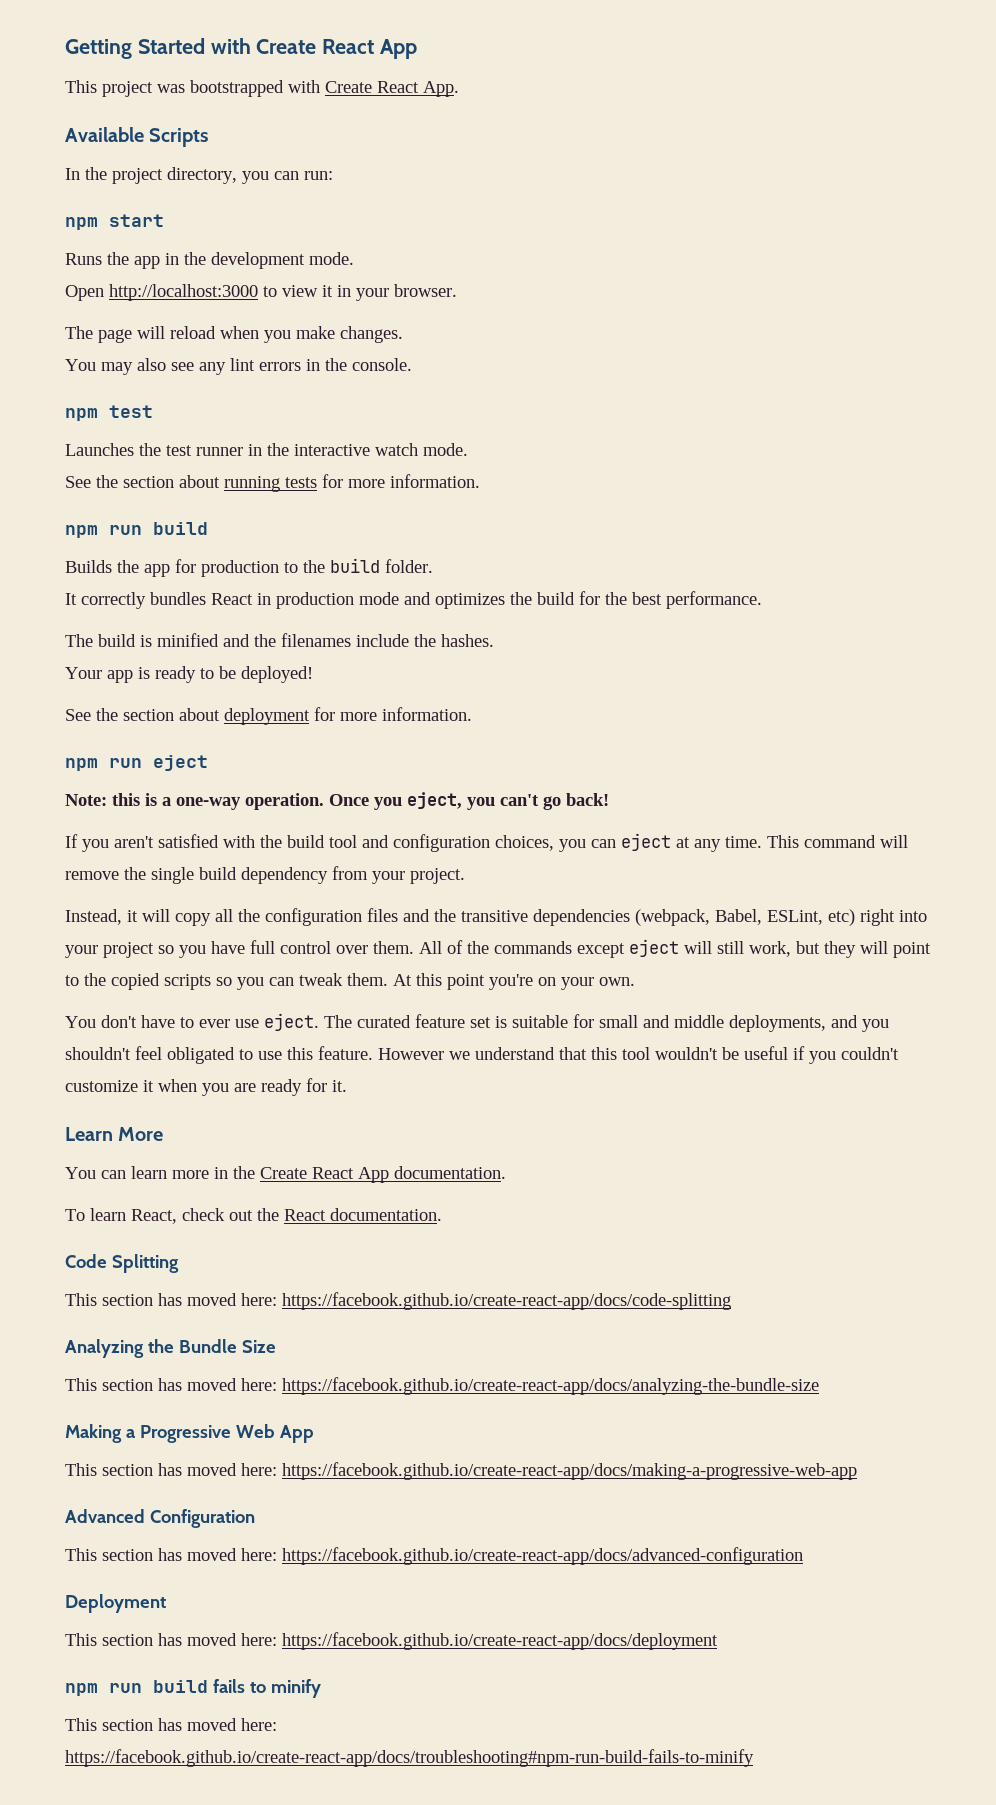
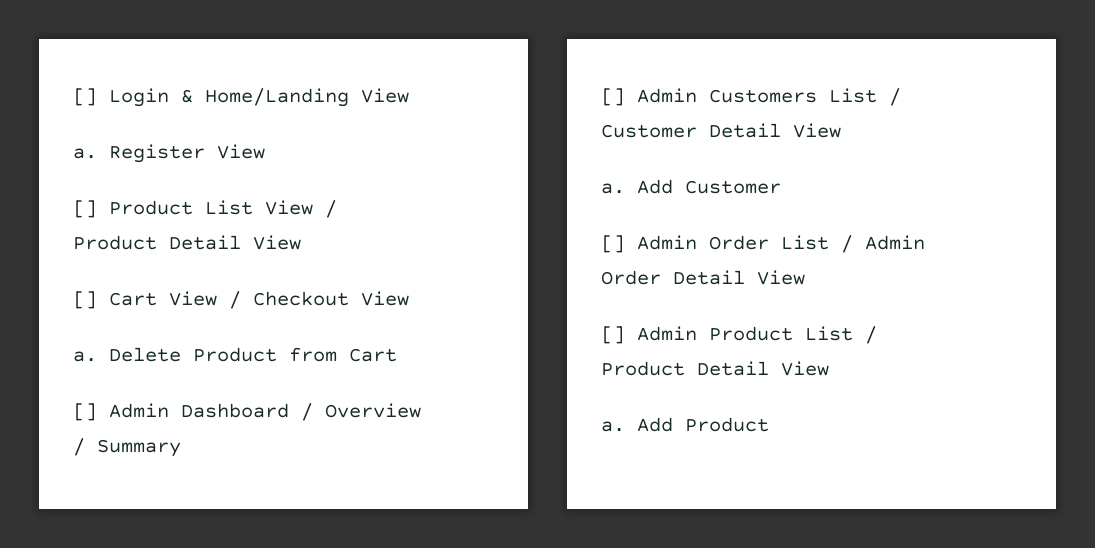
- Getting Started with Create React App
- This project was bootstrapped with Create React App.
- Available Scripts
- In the project directory, you can run:
- npm start
- Runs the app in the development mode.
- Open http://localhost:3000 to view it in your browser.
- The page will reload when you make changes.
- You may also see any lint errors in the console.
- npm test
- Launches the test runner in the interactive watch mode.
- See the section about running tests for more information.
- npm run build
- Builds the app for production to the build folder.
- It correctly bundles React in production mode and optimizes the build for the best performance.
- The build is minified and the filenames include the hashes.
- Your app is ready to be deployed!
- See the section about deployment for more information.
- npm run eject
- Note: this is a one-way operation. Once you eject, you can't go back!
- If you aren't satisfied with the build tool and configuration choices, you can eject at any time. This command will remove the single build dependency from your project.
- Instead, it will copy all the configuration files and the transitive dependencies (webpack, Babel, ESLint, etc) right into your project so you have full control over them. All of the commands except eject will still work, but they will point to the copied scripts so you can tweak them. At this point you're on your own.
- You don't have to ever use eject. The curated feature set is suitable for small and middle deployments, and you shouldn't feel obligated to use this feature. However we understand that this tool wouldn't be useful if you couldn't customize it when you are ready for it.
- Learn More
- You can learn more in the Create React App documentation.
- To learn React, check out the React documentation.
- Code Splitting
- This section has moved here: https://facebook.github.io/create-react-app/docs/code-splitting
- Analyzing the Bundle Size
- This section has moved here: https://facebook.github.io/create-react-app/docs/analyzing-the-bundle-size
- Making a Progressive Web App
- This section has moved here: https://facebook.github.io/create-react-app/docs/making-a-progressive-web-app
- Advanced Configuration
- This section has moved here: https://facebook.github.io/create-react-app/docs/advanced-configuration
- Deployment
- This section has moved here: https://facebook.github.io/create-react-app/docs/deployment
- npm run build fails to minify
- This section has moved here: https://facebook.github.io/create-react-app/docs/troubleshooting#npm-run-build-fails-to-minify
+ [] Login & Home/Landing View
+ a. Register View
+ [] Product List View / Product Detail View
+ [] Cart View / Checkout View
+ a. Delete Product from Cart
+ [] Admin Dashboard / Overview / Summary
+ [] Admin Customers List / Customer Detail View
+ a. Add Customer
+ [] Admin Order List / Admin Order Detail View
+ [] Admin Product List / Product Detail View
+ a. Add Product

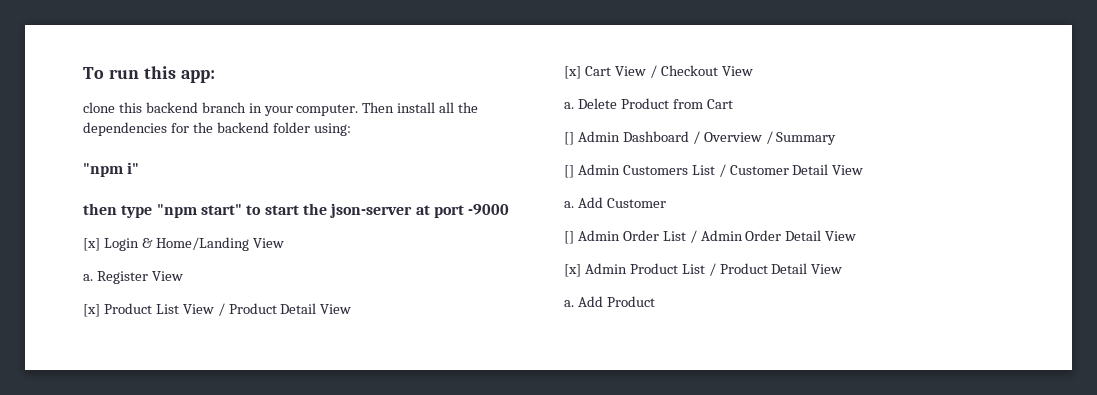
- [] Login & Home/Landing View
+ To run this app:
+ clone this backend branch in your computer. Then install all the dependencies for the backend folder using:
+ "npm i"
+ then type "npm start" to start the json-server at port -9000
+ [x] Login & Home/Landing View
- [] Product List View / Product Detail View
+ [x] Product List View / Product Detail View
- [] Cart View / Checkout View
+ [x] Cart View / Checkout View
- [] Admin Product List / Product Detail View
+ [x] Admin Product List / Product Detail View

